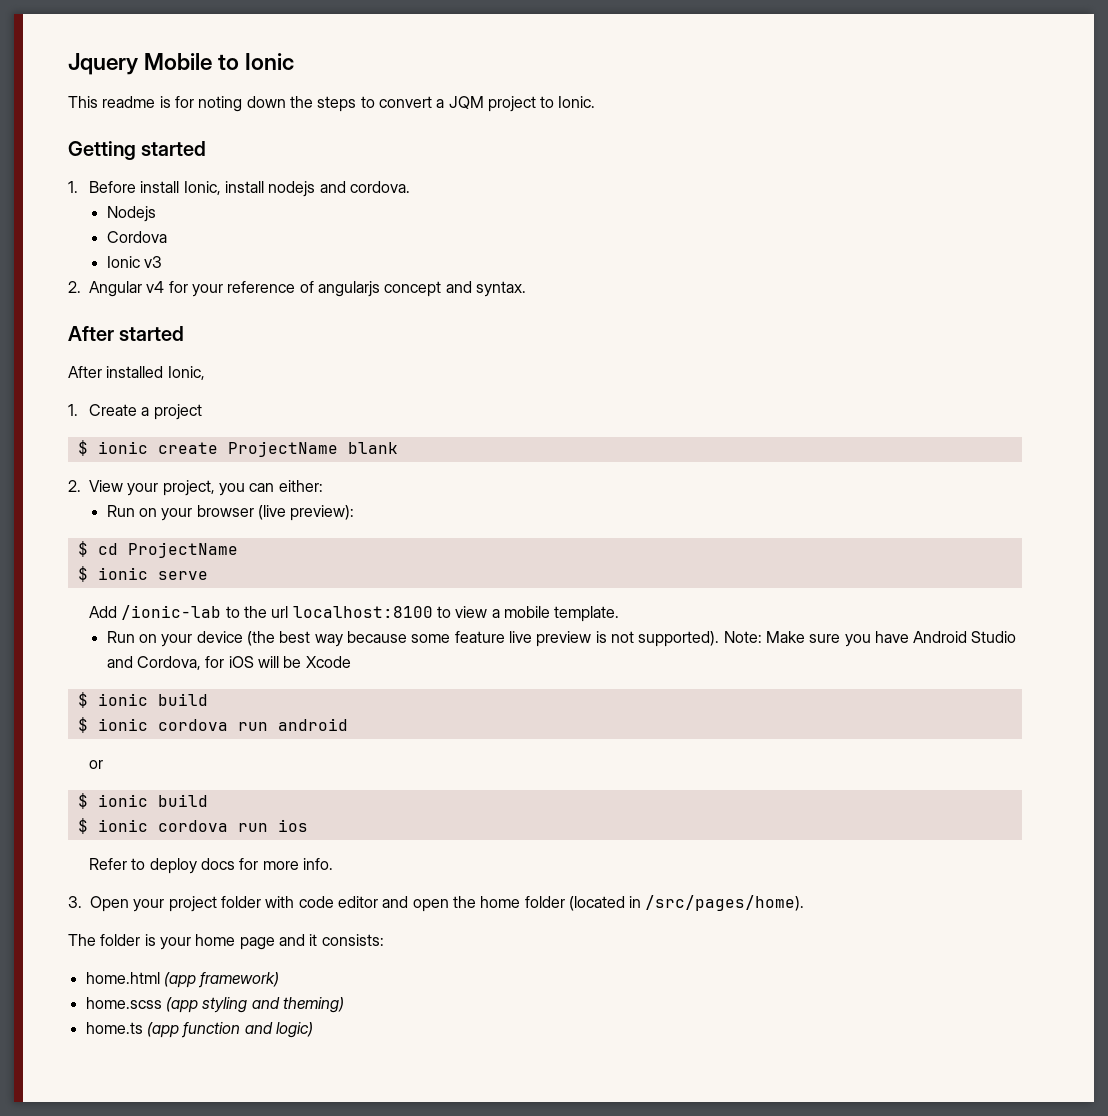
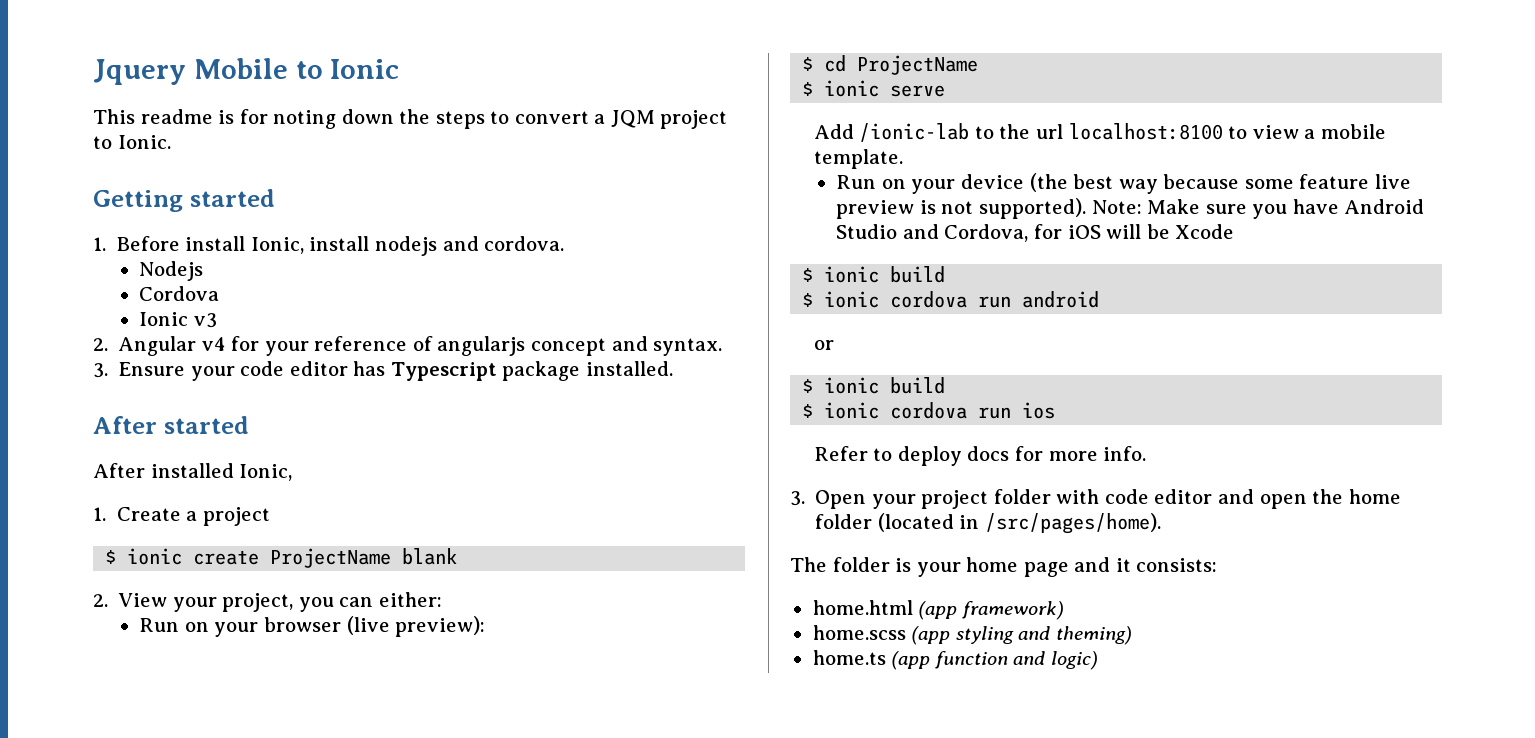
+ 3. Ensure your code editor has Typescript package installed.

